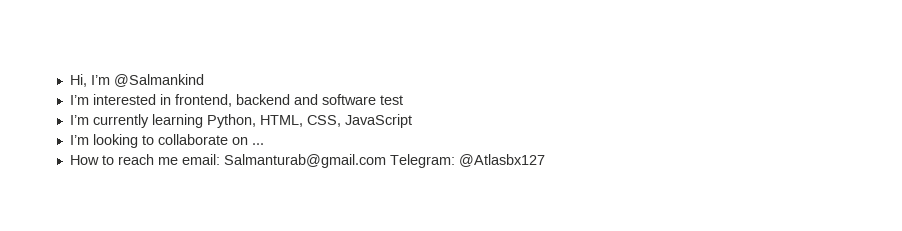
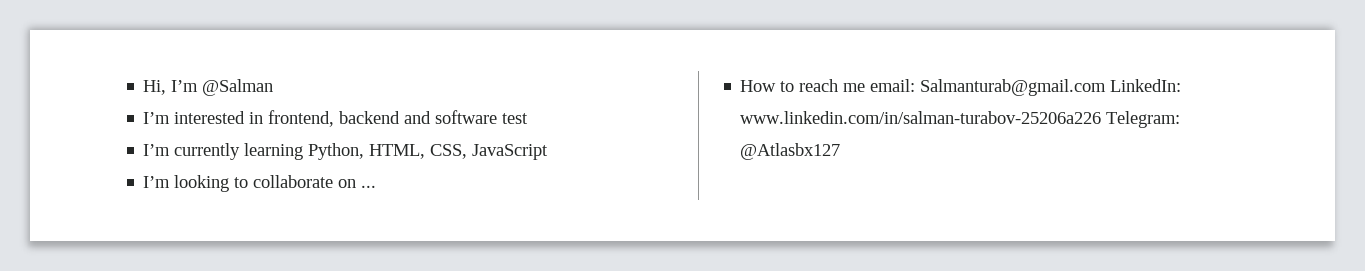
- Hi, I’m @Salmankind
+ Hi, I’m @Salman
- How to reach me email: Salmanturab@gmail.com Telegram: @Atlasbx127
+ How to reach me email: Salmanturab@gmail.com LinkedIn: www.linkedin.com/in/salman-turabov-25206a226 Telegram: @Atlasbx127

